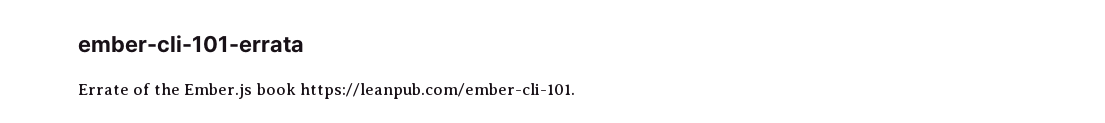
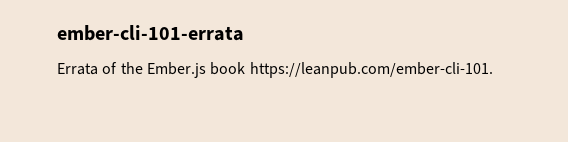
- Errate of the Ember.js book https://leanpub.com/ember-cli-101.
+ Errata of the Ember.js book https://leanpub.com/ember-cli-101.

